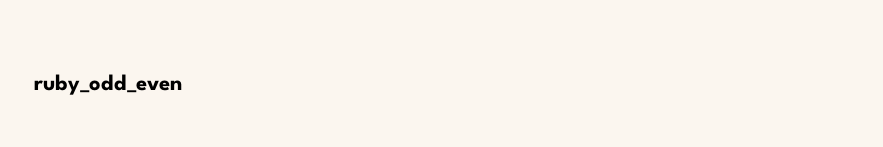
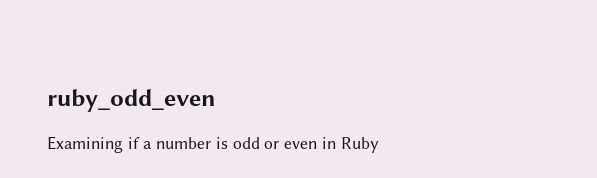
+ Examining if a number is odd or even in Ruby

